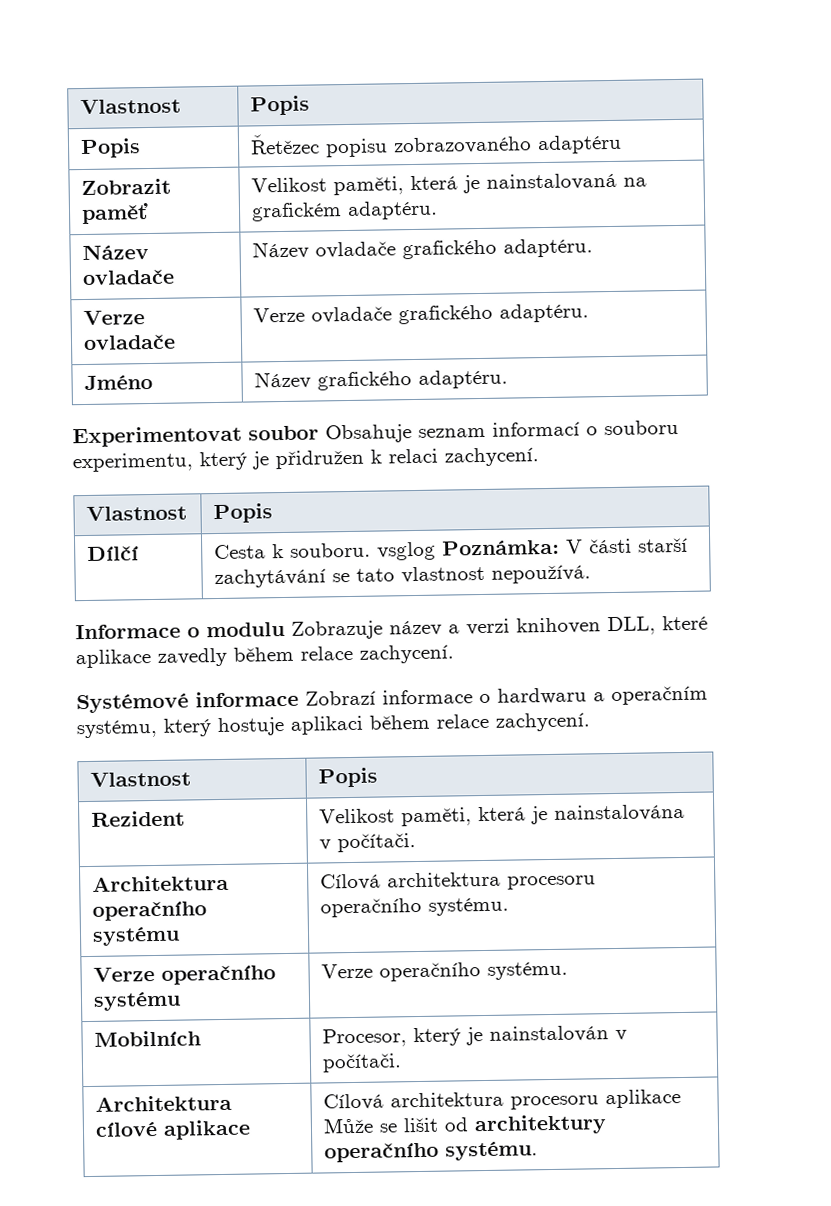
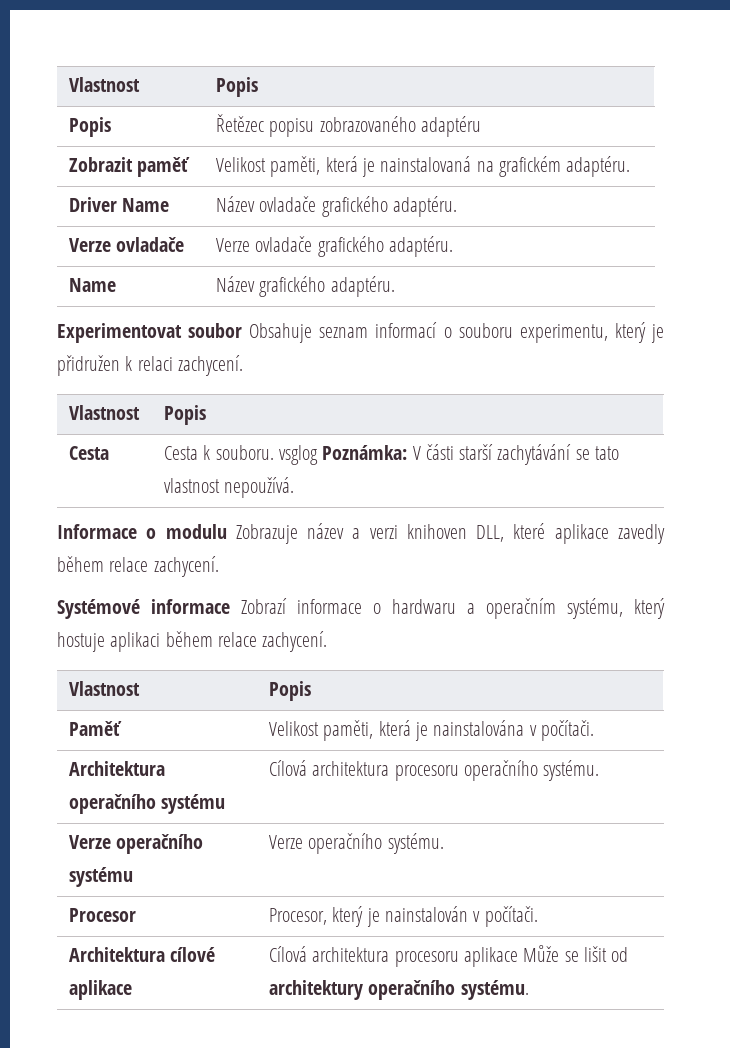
- Název ovladače | Název ovladače grafického adaptéru.
+ Driver Name | Název ovladače grafického adaptéru.
- Jméno | Název grafického adaptéru.
+ Name | Název grafického adaptéru.
- Dílčí | Cesta k souboru. vsglog Poznámka: V části starší zachytávání se tato vlastnost nepoužívá.
+ Cesta | Cesta k souboru. vsglog Poznámka: V části starší zachytávání se tato vlastnost nepoužívá.
- Rezident | Velikost paměti, která je nainstalována v počítači.
+ Paměť | Velikost paměti, která je nainstalována v počítači.
- Mobilních | Procesor, který je nainstalován v počítači.
+ Procesor | Procesor, který je nainstalován v počítači.

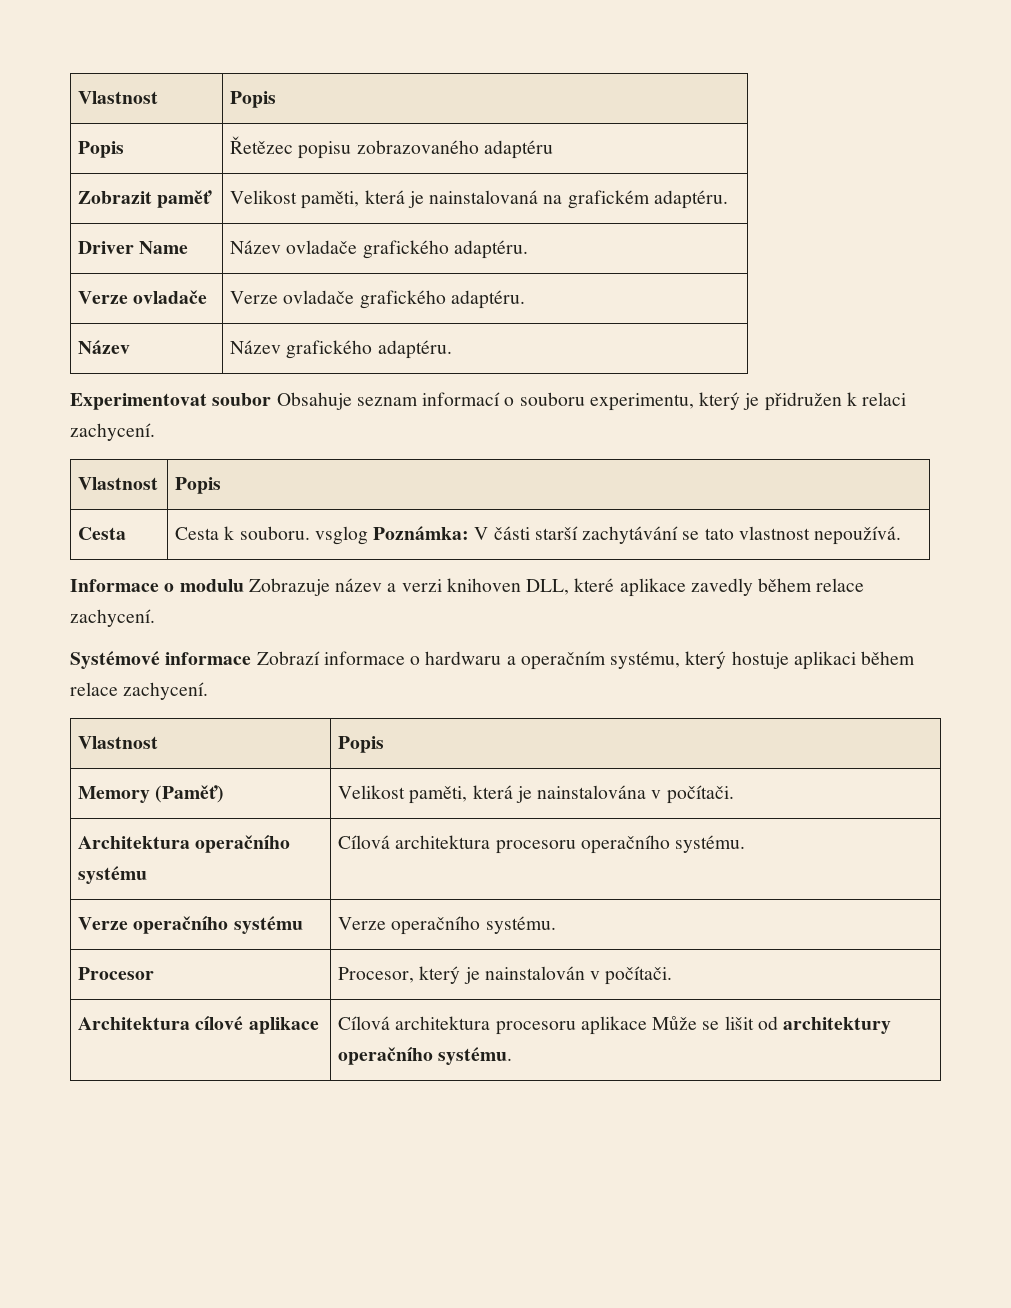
- Name | Název grafického adaptéru.
+ Název | Název grafického adaptéru.
- Paměť | Velikost paměti, která je nainstalována v počítači.
+ Memory (Paměť) | Velikost paměti, která je nainstalována v počítači.

